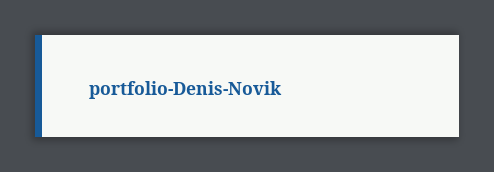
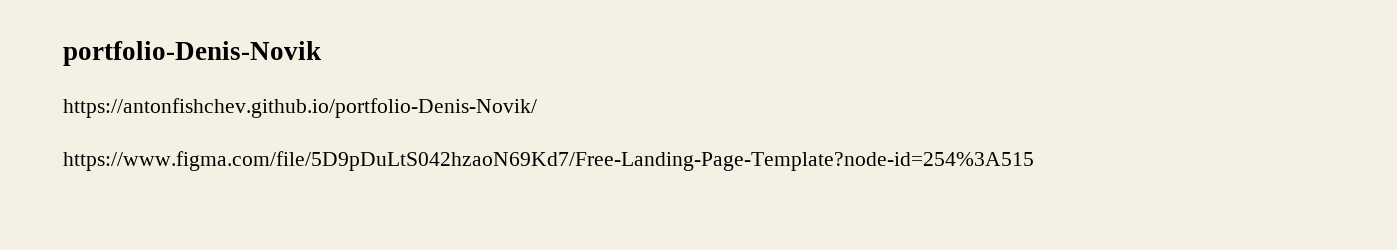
+ https://antonfishchev.github.io/portfolio-Denis-Novik/
+ https://www.figma.com/file/5D9pDuLtS042hzaoN69Kd7/Free-Landing-Page-Template?node-id=254%3A515

